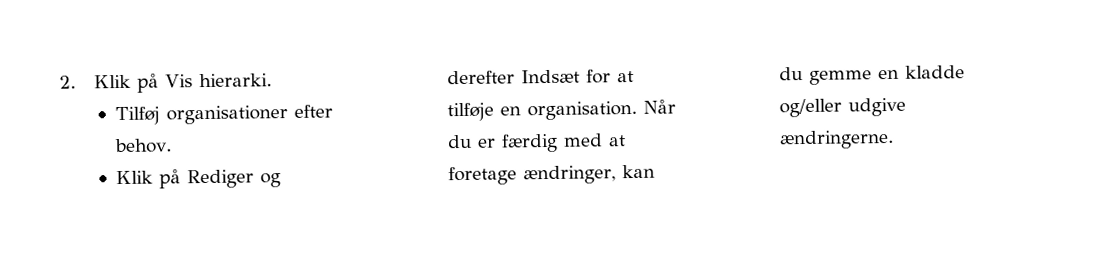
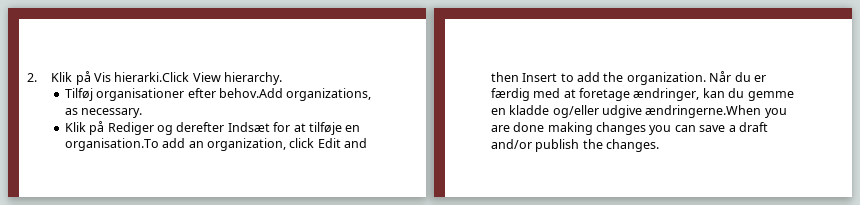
- 2. Klik på Vis hierarki.
+ 2. Klik på Vis hierarki.Click View hierarchy.
- Tilføj organisationer efter behov.
+ Tilføj organisationer efter behov.Add organizations, as necessary.
- Klik på Rediger og derefter Indsæt for at tilføje en organisation.
+ Klik på Rediger og derefter Indsæt for at tilføje en organisation.To add an organization, click Edit and then Insert to add the organization.
- Når du er færdig med at foretage ændringer, kan du gemme en kladde og/eller udgive ændringerne.
+ Når du er færdig med at foretage ændringer, kan du gemme en kladde og/eller udgive ændringerne.When you are done making changes you can save a draft and/or publish the changes.

